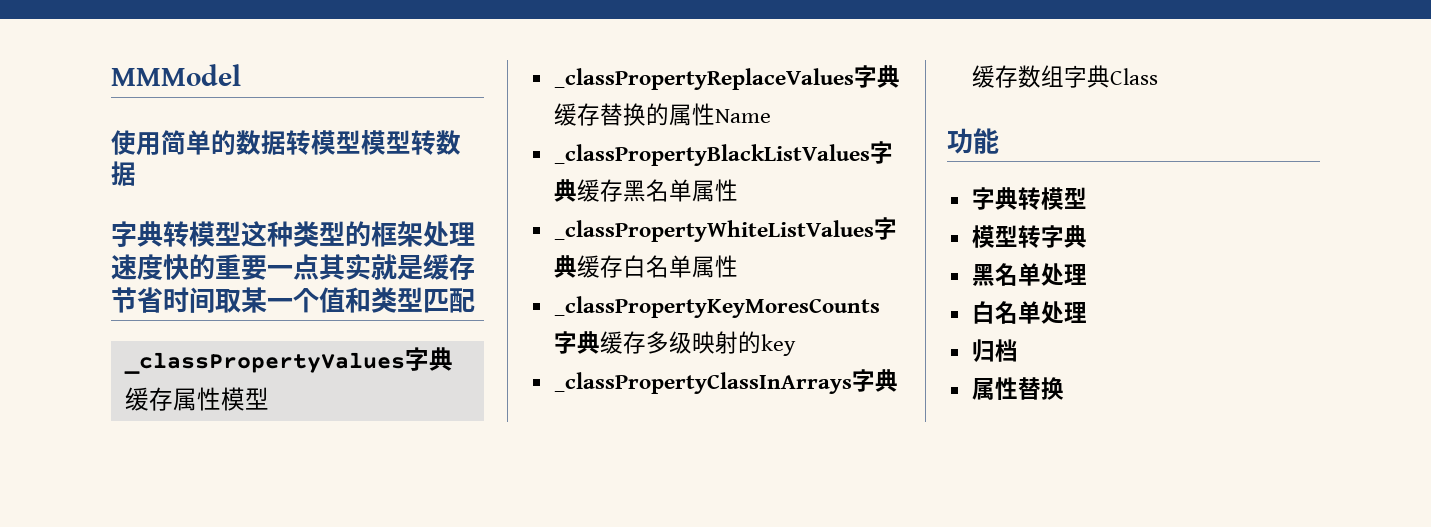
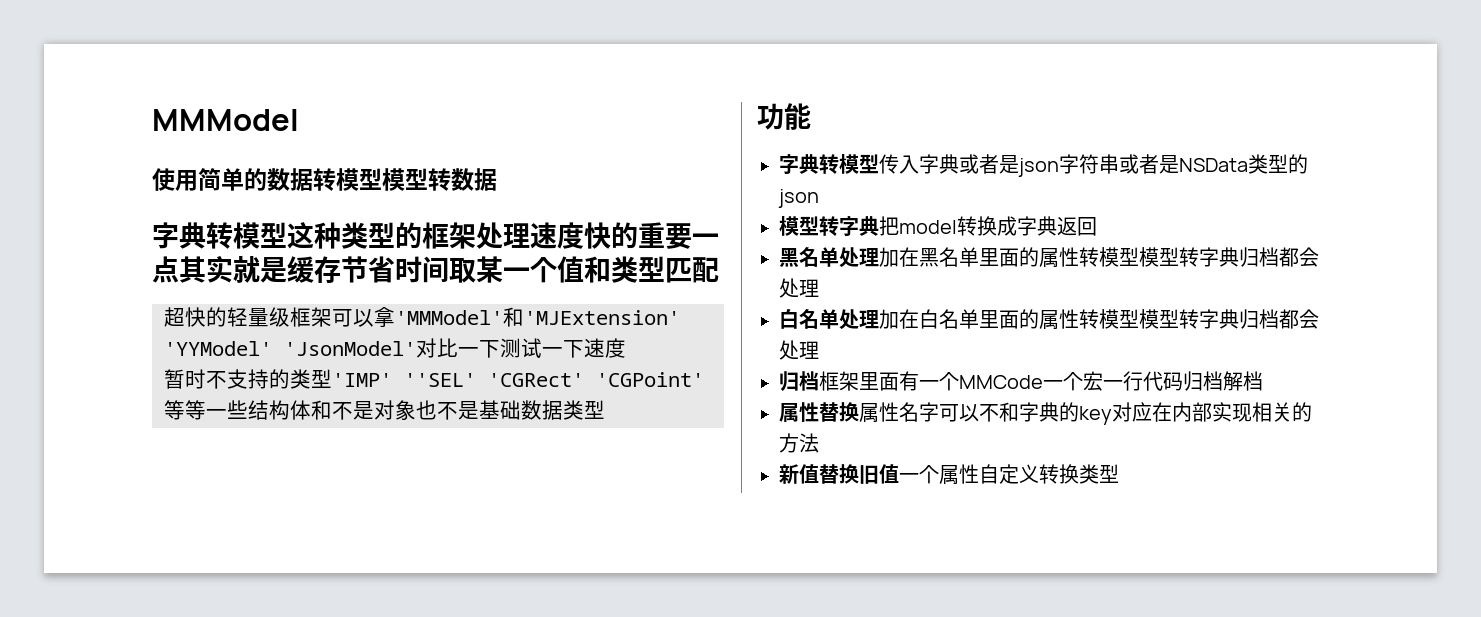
- _classPropertyValues字典缓存属性模型
- _classPropertyReplaceValues字典缓存替换的属性Name
- _classPropertyBlackListValues字典缓存黑名单属性
- _classPropertyWhiteListValues字典缓存白名单属性
- _classPropertyKeyMoresCounts字典缓存多级映射的key
- _classPropertyClassInArrays字典缓存数组字典Class
+ 超快的轻量级框架可以拿'MMModel'和'MJExtension' 'YYModel' 'JsonModel'对比一下测试一下速度
+ 暂时不支持的类型'IMP' ''SEL' 'CGRect' 'CGPoint'等等一些结构体和不是对象也不是基础数据类型
  功能
- 字典转模型
- 模型转字典
- 黑名单处理
- 白名单处理
- 归档
- 属性替换
+ 字典转模型传入字典或者是json字符串或者是NSData类型的json
+ 模型转字典把model转换成字典返回
+ 黑名单处理加在黑名单里面的属性转模型模型转字典归档都会处理
+ 白名单处理加在白名单里面的属性转模型模型转字典归档都会处理
+ 归档框架里面有一个MMCode一个宏一行代码归档解档
+ 属性替换属性名字可以不和字典的key对应在内部实现相关的方法
+ 新值替换旧值一个属性自定义转换类型

